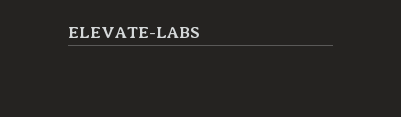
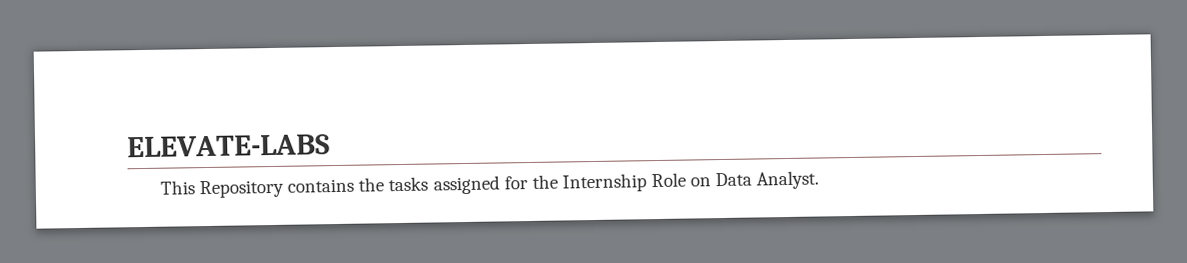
+ This Repository contains the tasks assigned for the Internship Role on Data Analyst.

